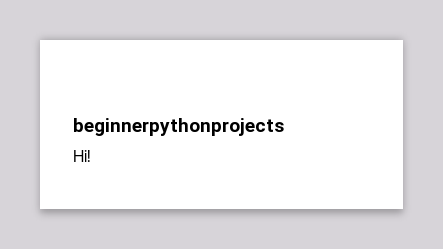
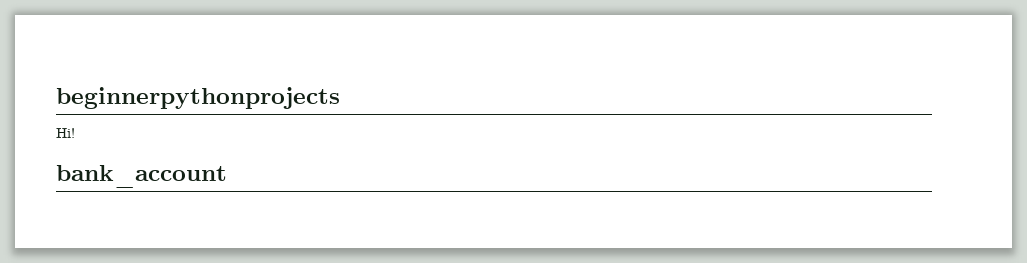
+ bank_account

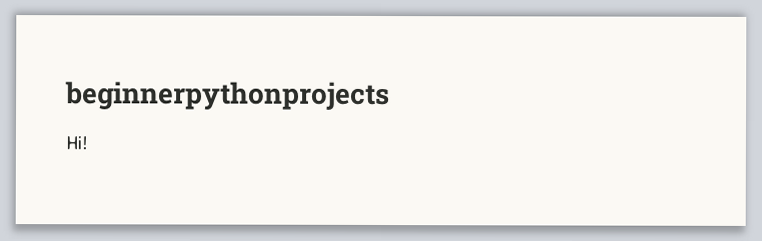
- bank_account

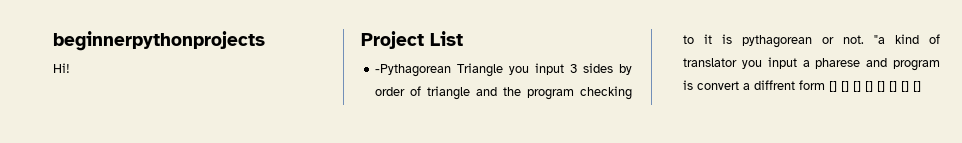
+ Project List
+ -Pythagorean Triangle you input 3 sides by order of triangle and the program checking to it is pythagorean or not. "a kind of translator you input a pharese and program is convert a diffrent form [] [] [] [] [] [] [] []

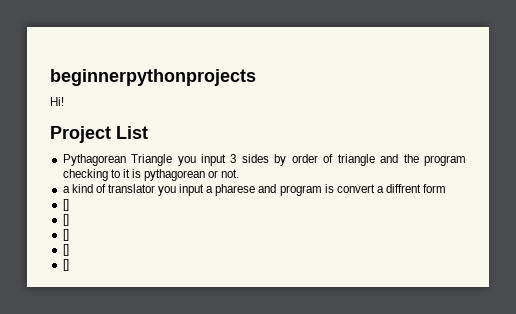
- -Pythagorean Triangle you input 3 sides by order of triangle and the program checking to it is pythagorean or not. "a kind of translator you input a pharese and program is convert a diffrent form [] [] [] [] [] [] [] []
+ Pythagorean Triangle you input 3 sides by order of triangle and the program checking to it is pythagorean or not.
+ a kind of translator you input a pharese and program is convert a diffrent form
+ []
+ []
+ []
+ []
+ []

